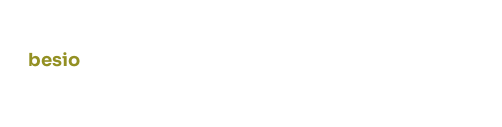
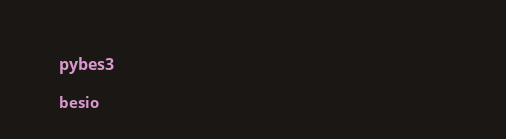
+ pybes3

